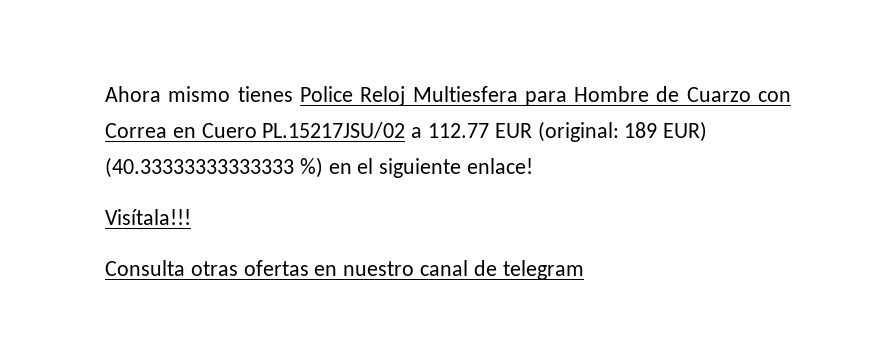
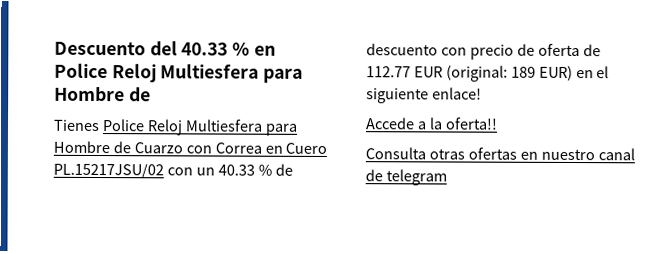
- Ahora mismo tienes Police Reloj Multiesfera para Hombre de Cuarzo con Correa en Cuero PL.15217JSU/02 a 112.77 EUR (original: 189 EUR) (40.33333333333333 %) en el siguiente enlace!
+ Descuento del 40.33 % en Police Reloj Multiesfera para Hombre de
+ Tienes Police Reloj Multiesfera para Hombre de Cuarzo con Correa en Cuero PL.15217JSU/02 con un 40.33 % de descuento con precio de oferta de 112.77 EUR (original: 189 EUR) en el siguiente enlace!
- Visítala!!!
+ Accede a la oferta!!

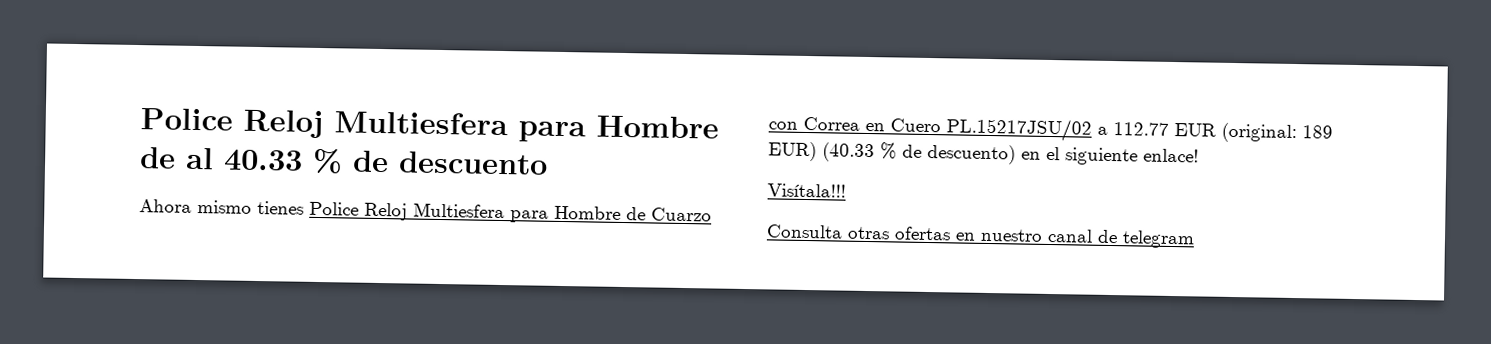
- Descuento del 40.33 % en Police Reloj Multiesfera para Hombre de
- Tienes Police Reloj Multiesfera para Hombre de Cuarzo con Correa en Cuero PL.15217JSU/02 con un 40.33 % de descuento con precio de oferta de 112.77 EUR (original: 189 EUR) en el siguiente enlace!
+ Police Reloj Multiesfera para Hombre de al 40.33 % de descuento
+ Ahora mismo tienes Police Reloj Multiesfera para Hombre de Cuarzo con Correa en Cuero PL.15217JSU/02 a 112.77 EUR (original: 189 EUR) (40.33 % de descuento) en el siguiente enlace!
- Accede a la oferta!!
+ Visítala!!!

